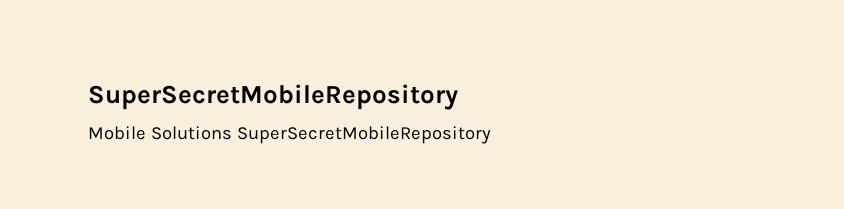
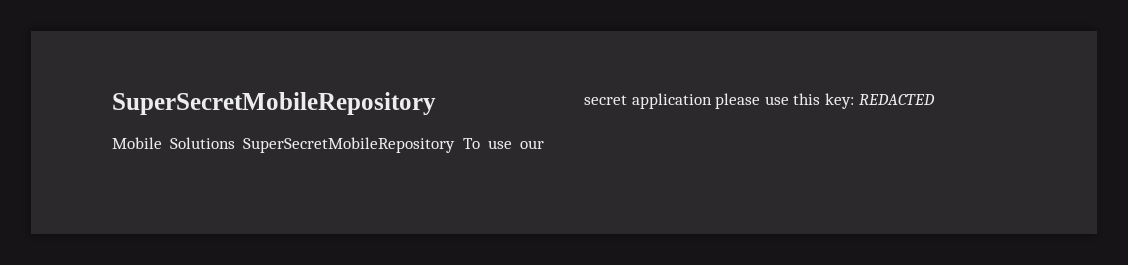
- Mobile Solutions SuperSecretMobileRepository
+ Mobile Solutions SuperSecretMobileRepository To use our secret application please use this key: REDACTED

